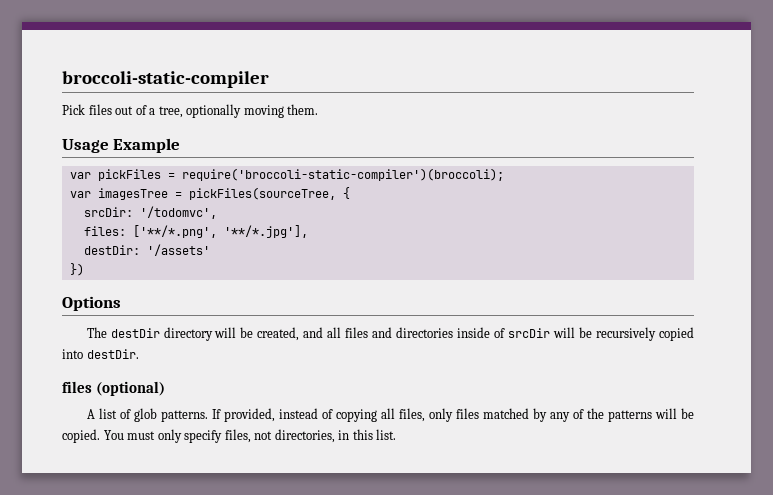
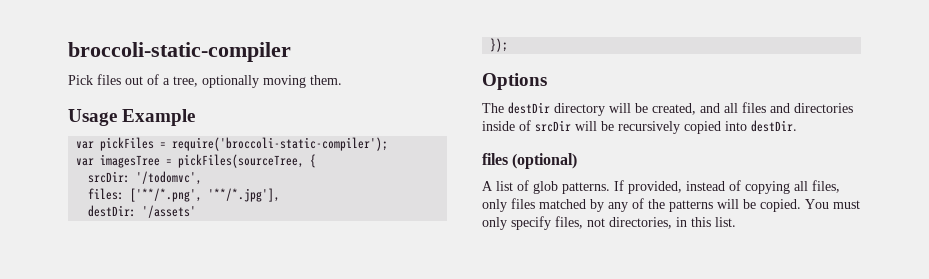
- var pickFiles = require('broccoli-static-compiler')(broccoli);
+ var pickFiles = require('broccoli-static-compiler');
- })
+ });

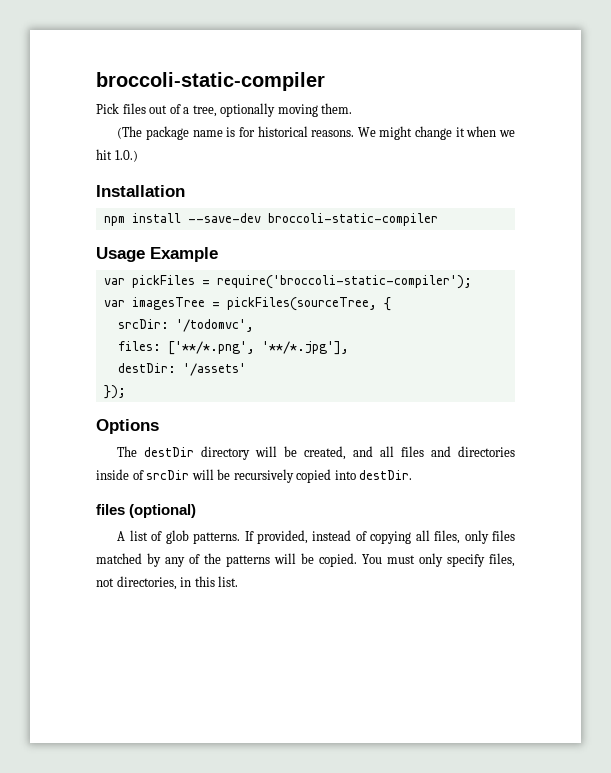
+ (The package name is for historical reasons. We might change it when we hit 1.0.)
+ Installation
+ npm install --save-dev broccoli-static-compiler

